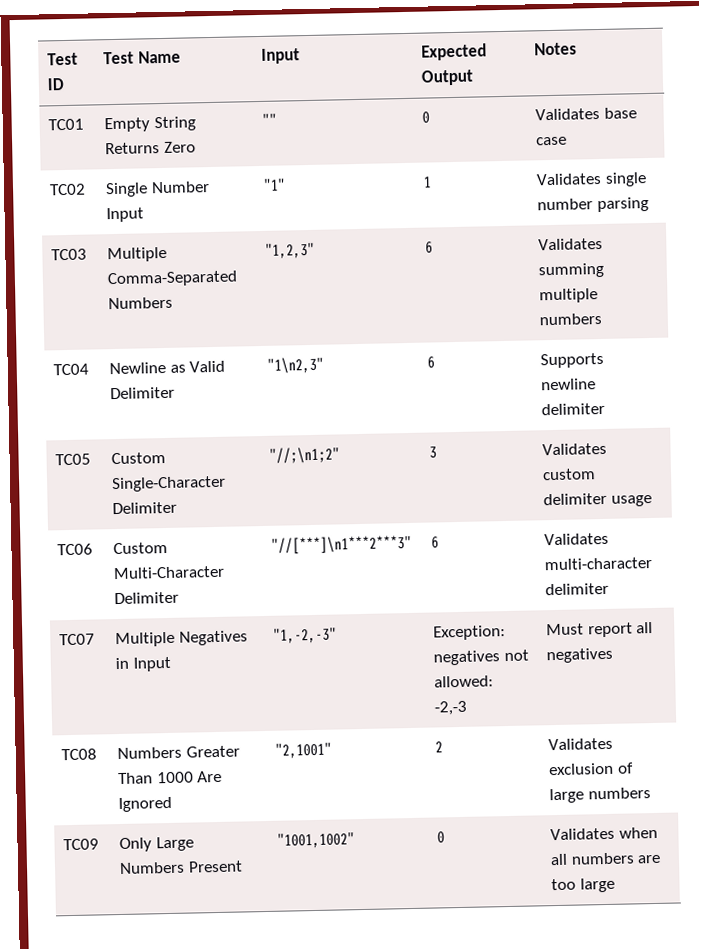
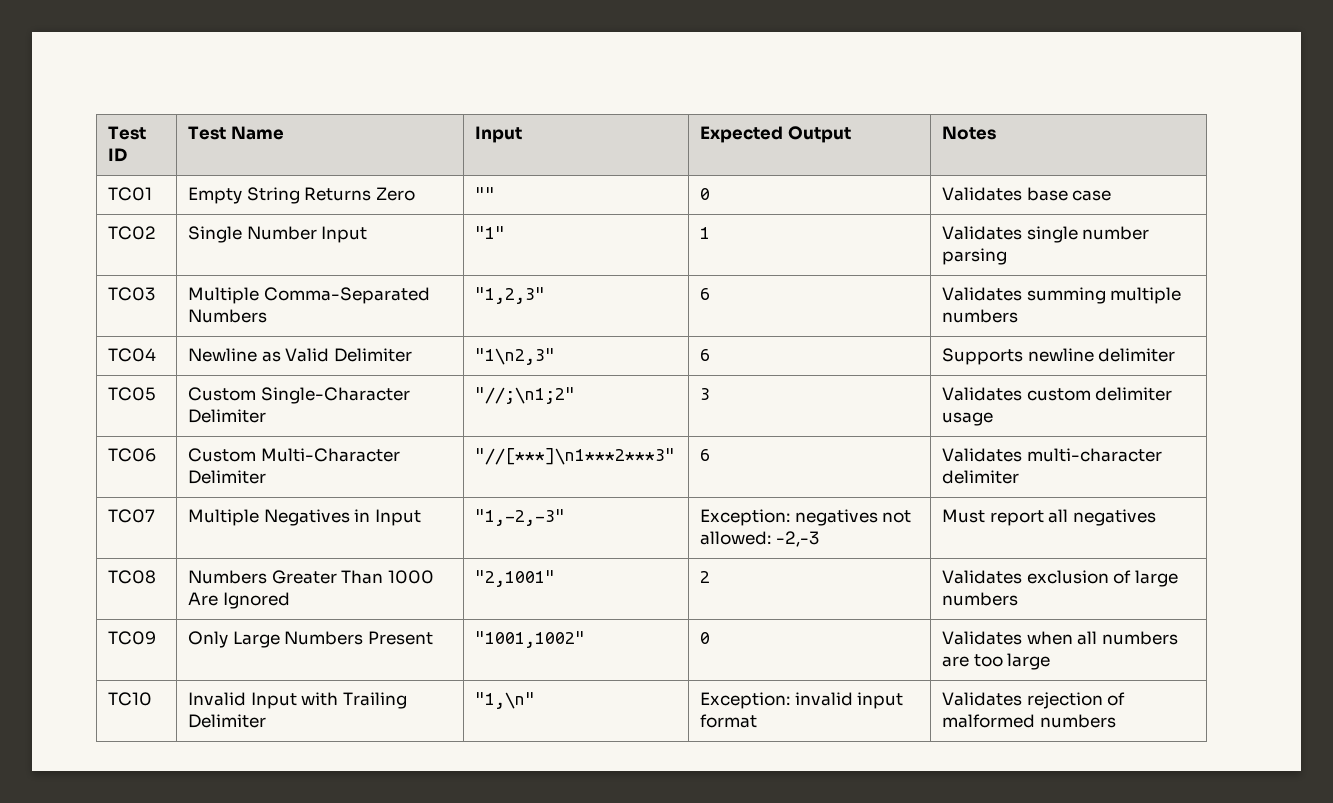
+ TC10 | Invalid Input with Trailing Delimiter | "1,\n" | Exception: invalid input format | Validates rejection of malformed numbers

